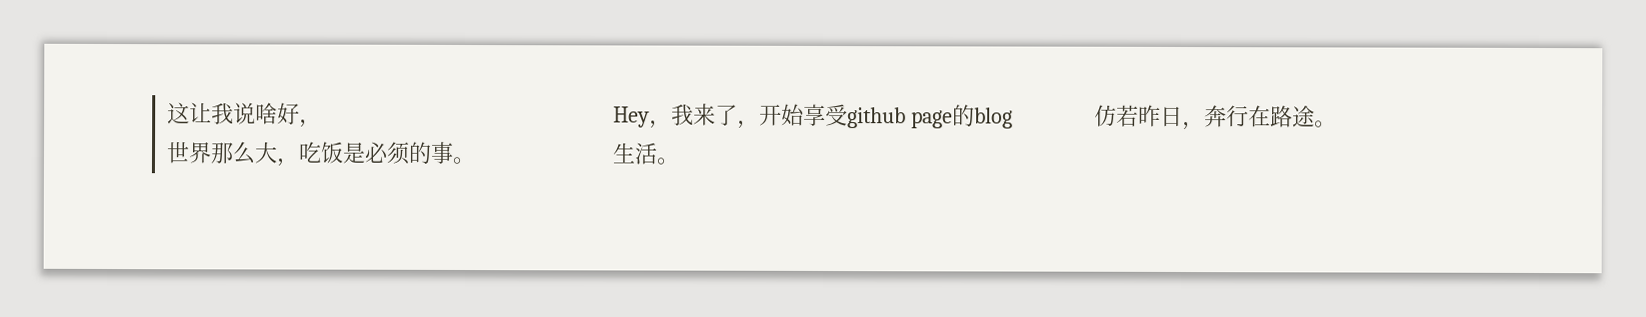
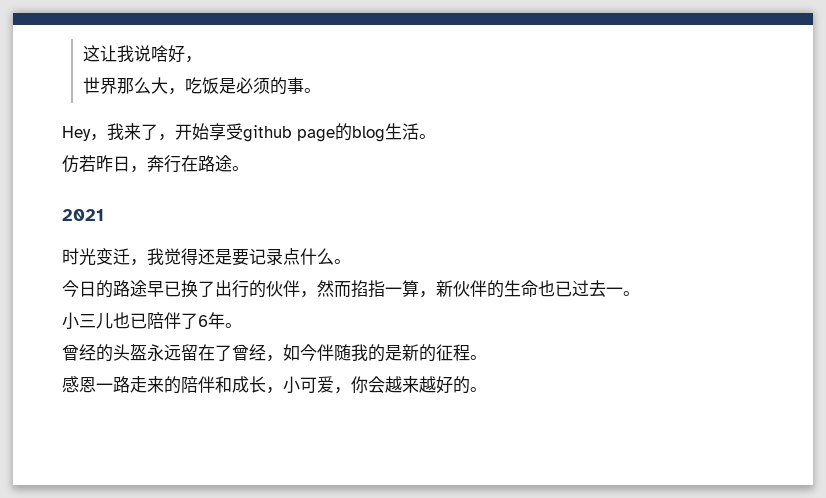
+ 2021
+ 时光变迁，我觉得还是要记录点什么。
+ 今日的路途早已换了出行的伙伴，然而掐指一算，新伙伴的生命也已过去一。
+ 小三儿也已陪伴了6年。
+ 曾经的头盔永远留在了曾经，如今伴随我的是新的征程。
+ 感恩一路走来的陪伴和成长，小可爱，你会越来越好的。

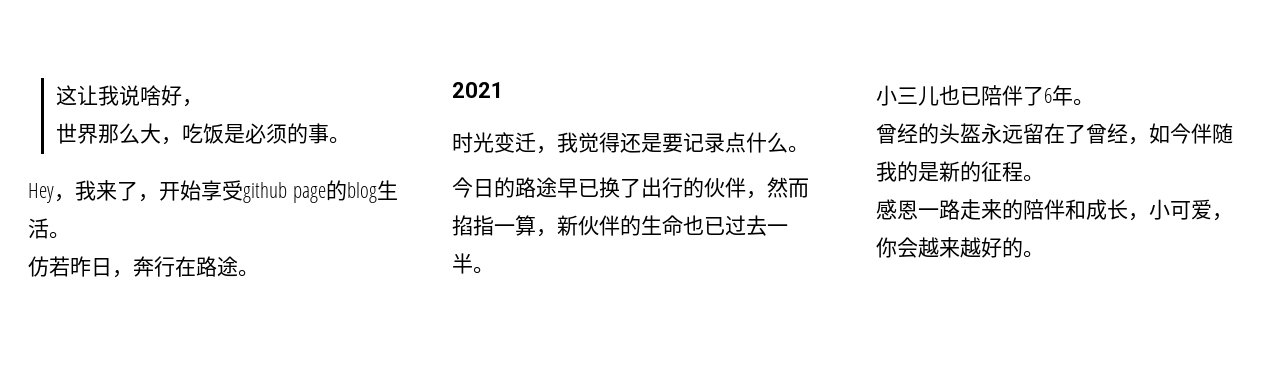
- 今日的路途早已换了出行的伙伴，然而掐指一算，新伙伴的生命也已过去一。
+ 今日的路途早已换了出行的伙伴，然而掐指一算，新伙伴的生命也已过去一半。

